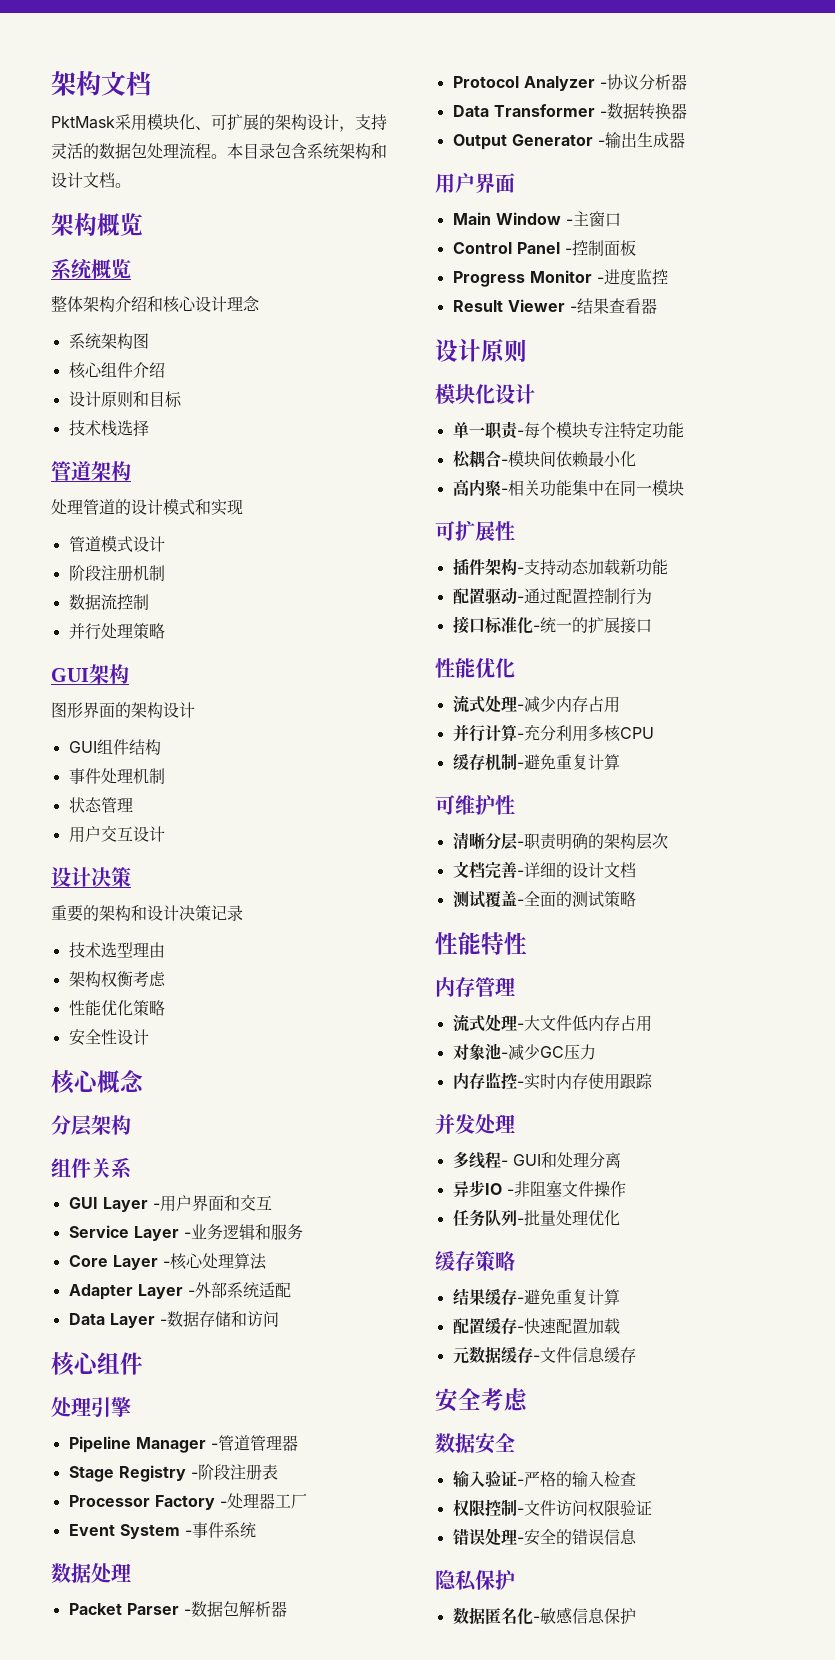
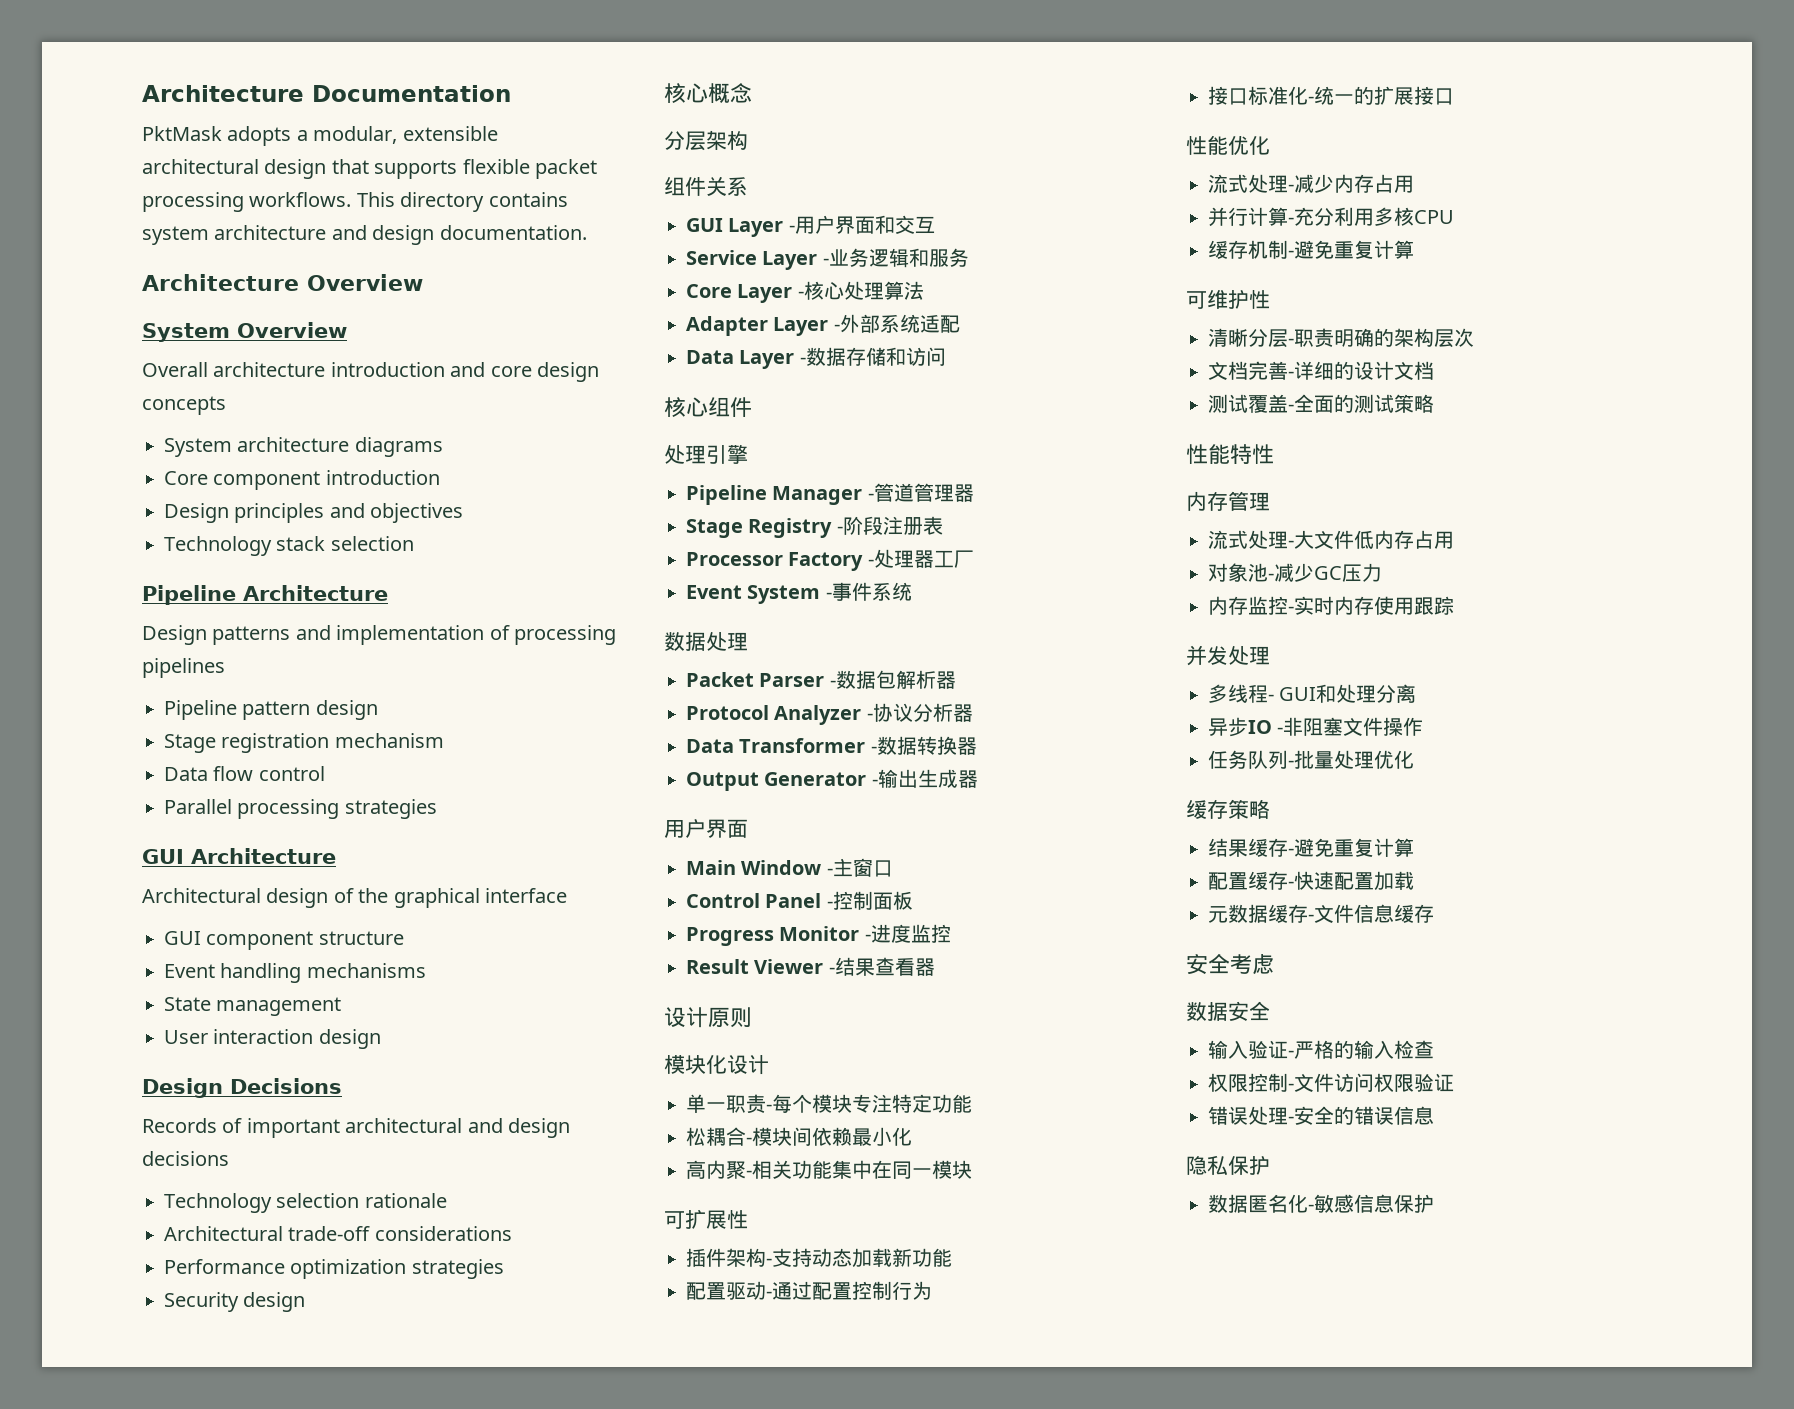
- 架构文档
+ Architecture Documentation
- PktMask采用模块化、可扩展的架构设计，支持灵活的数据包处理流程。本目录包含系统架构和设计文档。
- 架构概览
- 系统概览
- 整体架构介绍和核心设计理念
- 系统架构图
- 核心组件介绍
- 设计原则和目标
- 技术栈选择
- 管道架构
- 处理管道的设计模式和实现
- 管道模式设计
- 阶段注册机制
- 数据流控制
- 并行处理策略
- GUI架构
- 图形界面的架构设计
- GUI组件结构
- 事件处理机制
- 状态管理
- 用户交互设计
- 设计决策
- 重要的架构和设计决策记录
- 技术选型理由
- 架构权衡考虑
- 性能优化策略
- 安全性设计
+ PktMask adopts a modular, extensible architectural design that supports flexible packet processing workflows. This directory contains system architecture and design documentation.
+ Architecture Overview
+ System Overview
+ Overall architecture introduction and core design concepts
+ System architecture diagrams
+ Core component introduction
+ Design principles and objectives
+ Technology stack selection
+ Pipeline Architecture
+ Design patterns and implementation of processing pipelines
+ Pipeline pattern design
+ Stage registration mechanism
+ Data flow control
+ Parallel processing strategies
+ GUI Architecture
+ Architectural design of the graphical interface
+ GUI component structure
+ Event handling mechanisms
+ State management
+ User interaction design
+ Design Decisions
+ Records of important architectural and design decisions
+ Technology selection rationale
+ Architectural trade-off considerations
+ Performance optimization strategies
+ Security design

